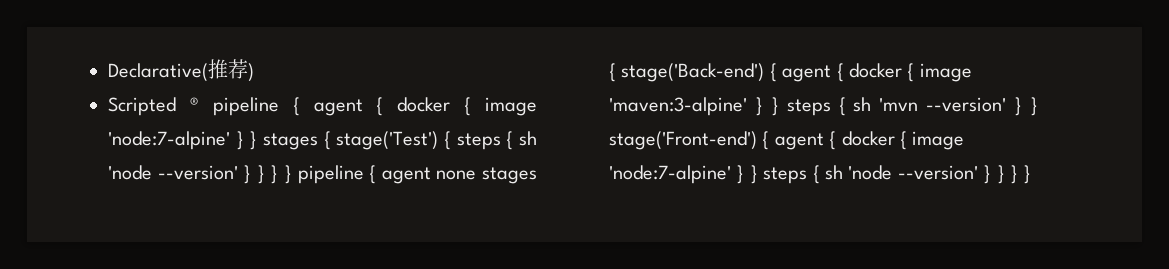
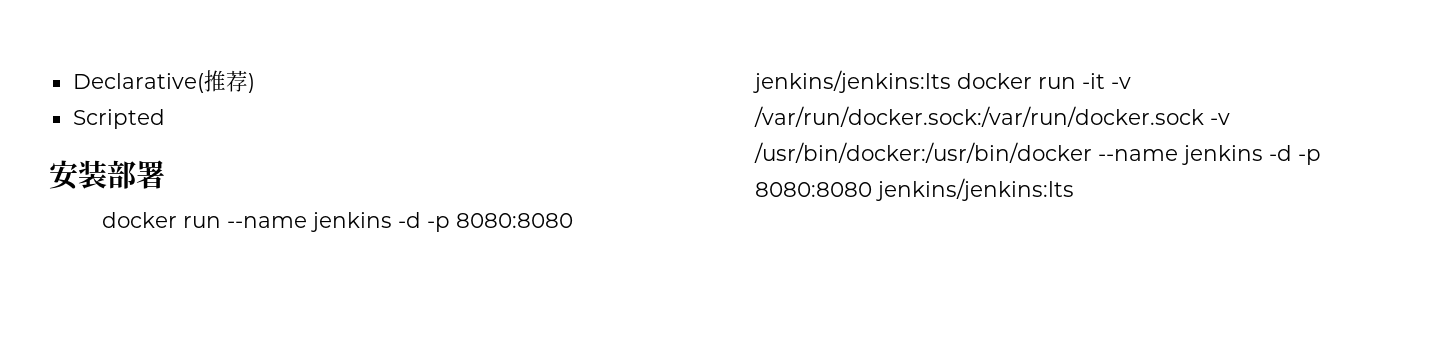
- Scripted ® pipeline { agent { docker { image 'node:7-alpine' } } stages { stage('Test') { steps { sh 'node --version' } } } } pipeline { agent none stages { stage('Back-end') { agent { docker { image 'maven:3-alpine' } } steps { sh 'mvn --version' } } stage('Front-end') { agent { docker { image 'node:7-alpine' } } steps { sh 'node --version' } } } }
+ Scripted
+ 安装部署
+ docker run --name jenkins -d -p 8080:8080 jenkins/jenkins:lts docker run -it -v /var/run/docker.sock:/var/run/docker.sock -v /usr/bin/docker:/usr/bin/docker --name jenkins -d -p 8080:8080 jenkins/jenkins:lts

